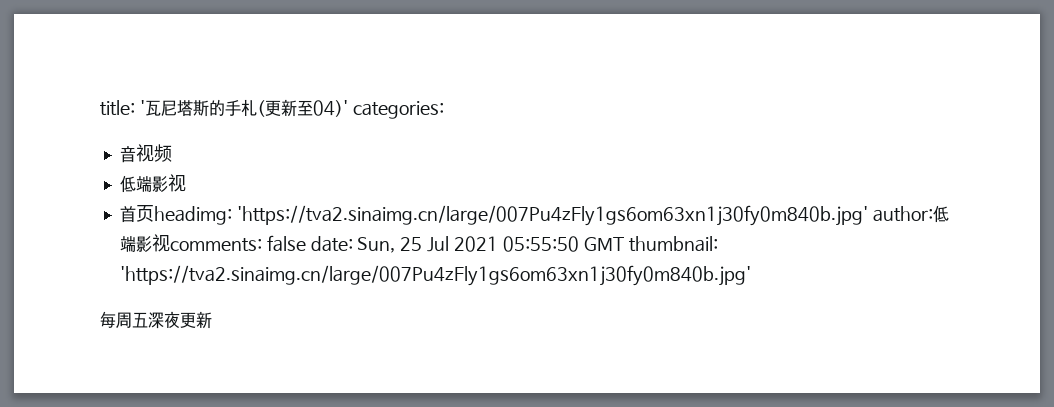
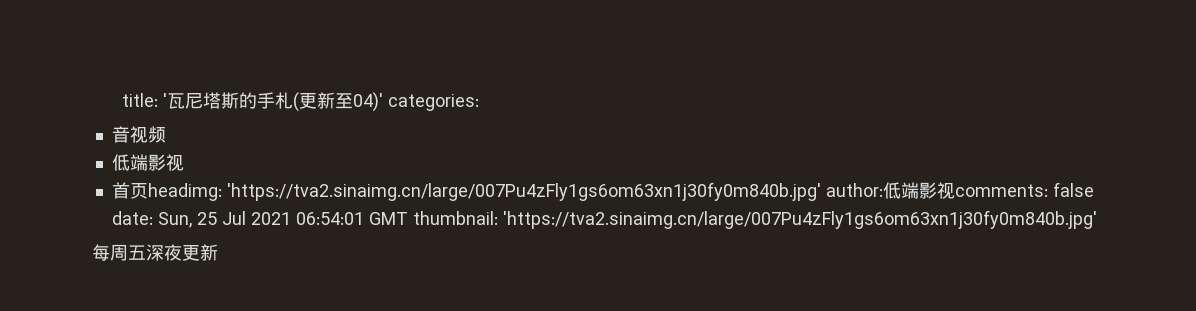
- 首页headimg: 'https://tva2.sinaimg.cn/large/007Pu4zFly1gs6om63xn1j30fy0m840b.jpg' author:低端影视comments: false date: Sun, 25 Jul 2021 05:55:50 GMT thumbnail: 'https://tva2.sinaimg.cn/large/007Pu4zFly1gs6om63xn1j30fy0m840b.jpg'
+ 首页headimg: 'https://tva2.sinaimg.cn/large/007Pu4zFly1gs6om63xn1j30fy0m840b.jpg' author:低端影视comments: false date: Sun, 25 Jul 2021 06:54:01 GMT thumbnail: 'https://tva2.sinaimg.cn/large/007Pu4zFly1gs6om63xn1j30fy0m840b.jpg'

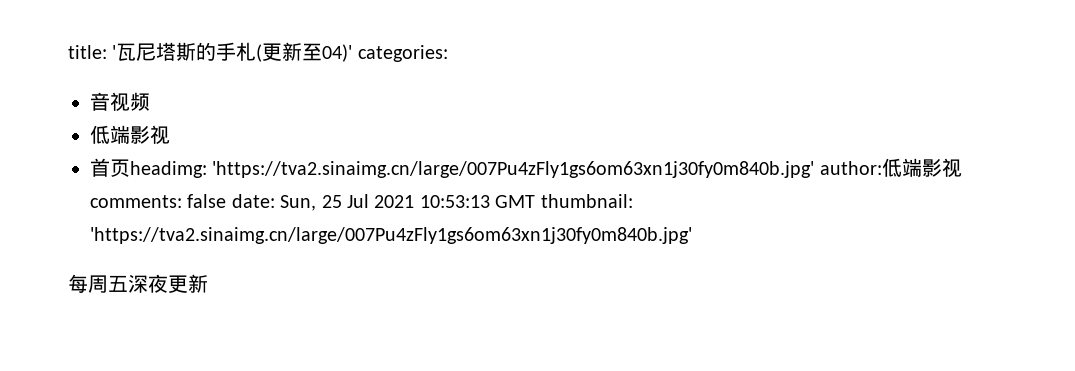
- 首页headimg: 'https://tva2.sinaimg.cn/large/007Pu4zFly1gs6om63xn1j30fy0m840b.jpg' author:低端影视comments: false date: Sun, 25 Jul 2021 06:54:01 GMT thumbnail: 'https://tva2.sinaimg.cn/large/007Pu4zFly1gs6om63xn1j30fy0m840b.jpg'
+ 首页headimg: 'https://tva2.sinaimg.cn/large/007Pu4zFly1gs6om63xn1j30fy0m840b.jpg' author:低端影视comments: false date: Sun, 25 Jul 2021 10:53:13 GMT thumbnail: 'https://tva2.sinaimg.cn/large/007Pu4zFly1gs6om63xn1j30fy0m840b.jpg'

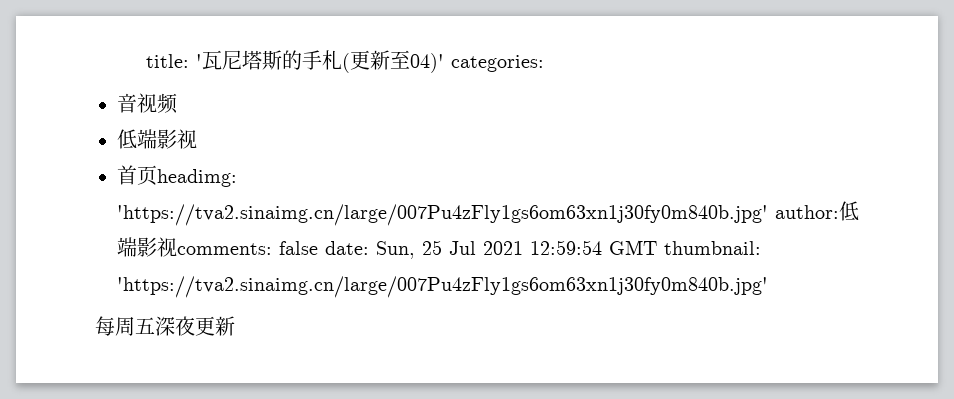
- 首页headimg: 'https://tva2.sinaimg.cn/large/007Pu4zFly1gs6om63xn1j30fy0m840b.jpg' author:低端影视comments: false date: Sun, 25 Jul 2021 10:53:13 GMT thumbnail: 'https://tva2.sinaimg.cn/large/007Pu4zFly1gs6om63xn1j30fy0m840b.jpg'
+ 首页headimg: 'https://tva2.sinaimg.cn/large/007Pu4zFly1gs6om63xn1j30fy0m840b.jpg' author:低端影视comments: false date: Sun, 25 Jul 2021 12:59:54 GMT thumbnail: 'https://tva2.sinaimg.cn/large/007Pu4zFly1gs6om63xn1j30fy0m840b.jpg'

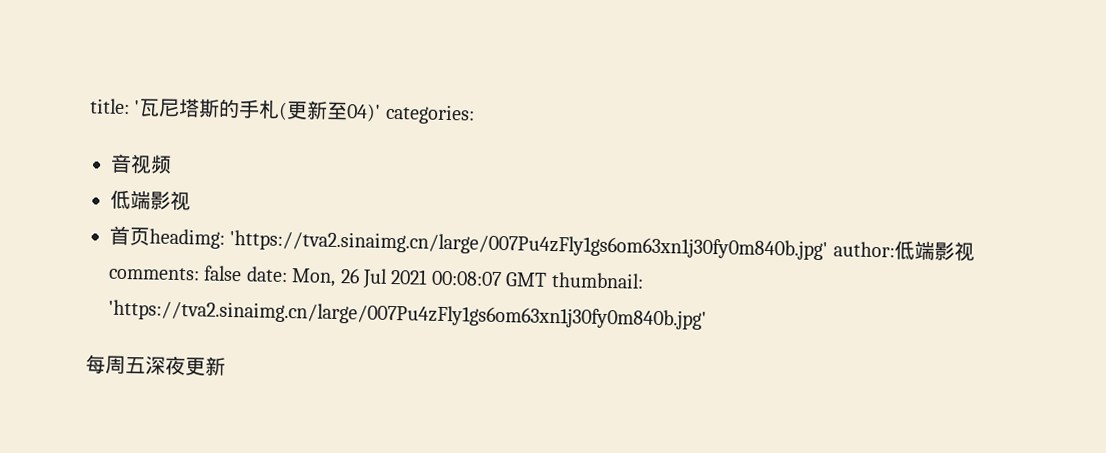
- 首页headimg: 'https://tva2.sinaimg.cn/large/007Pu4zFly1gs6om63xn1j30fy0m840b.jpg' author:低端影视comments: false date: Sun, 25 Jul 2021 12:59:54 GMT thumbnail: 'https://tva2.sinaimg.cn/large/007Pu4zFly1gs6om63xn1j30fy0m840b.jpg'
+ 首页headimg: 'https://tva2.sinaimg.cn/large/007Pu4zFly1gs6om63xn1j30fy0m840b.jpg' author:低端影视comments: false date: Mon, 26 Jul 2021 00:08:07 GMT thumbnail: 'https://tva2.sinaimg.cn/large/007Pu4zFly1gs6om63xn1j30fy0m840b.jpg'

